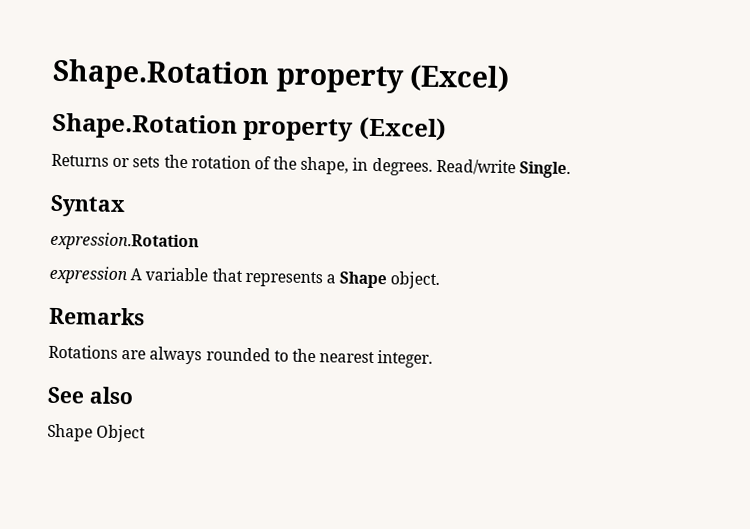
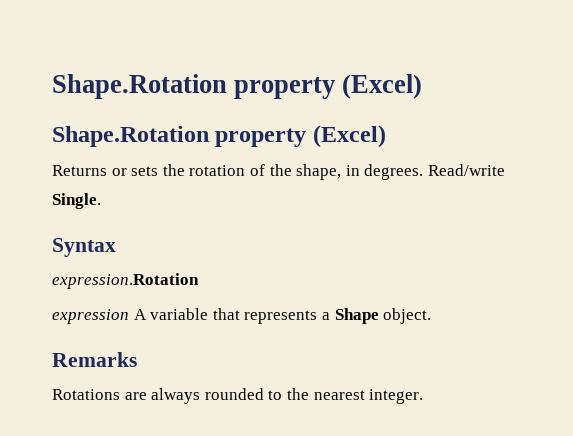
- See also
- Shape Object

